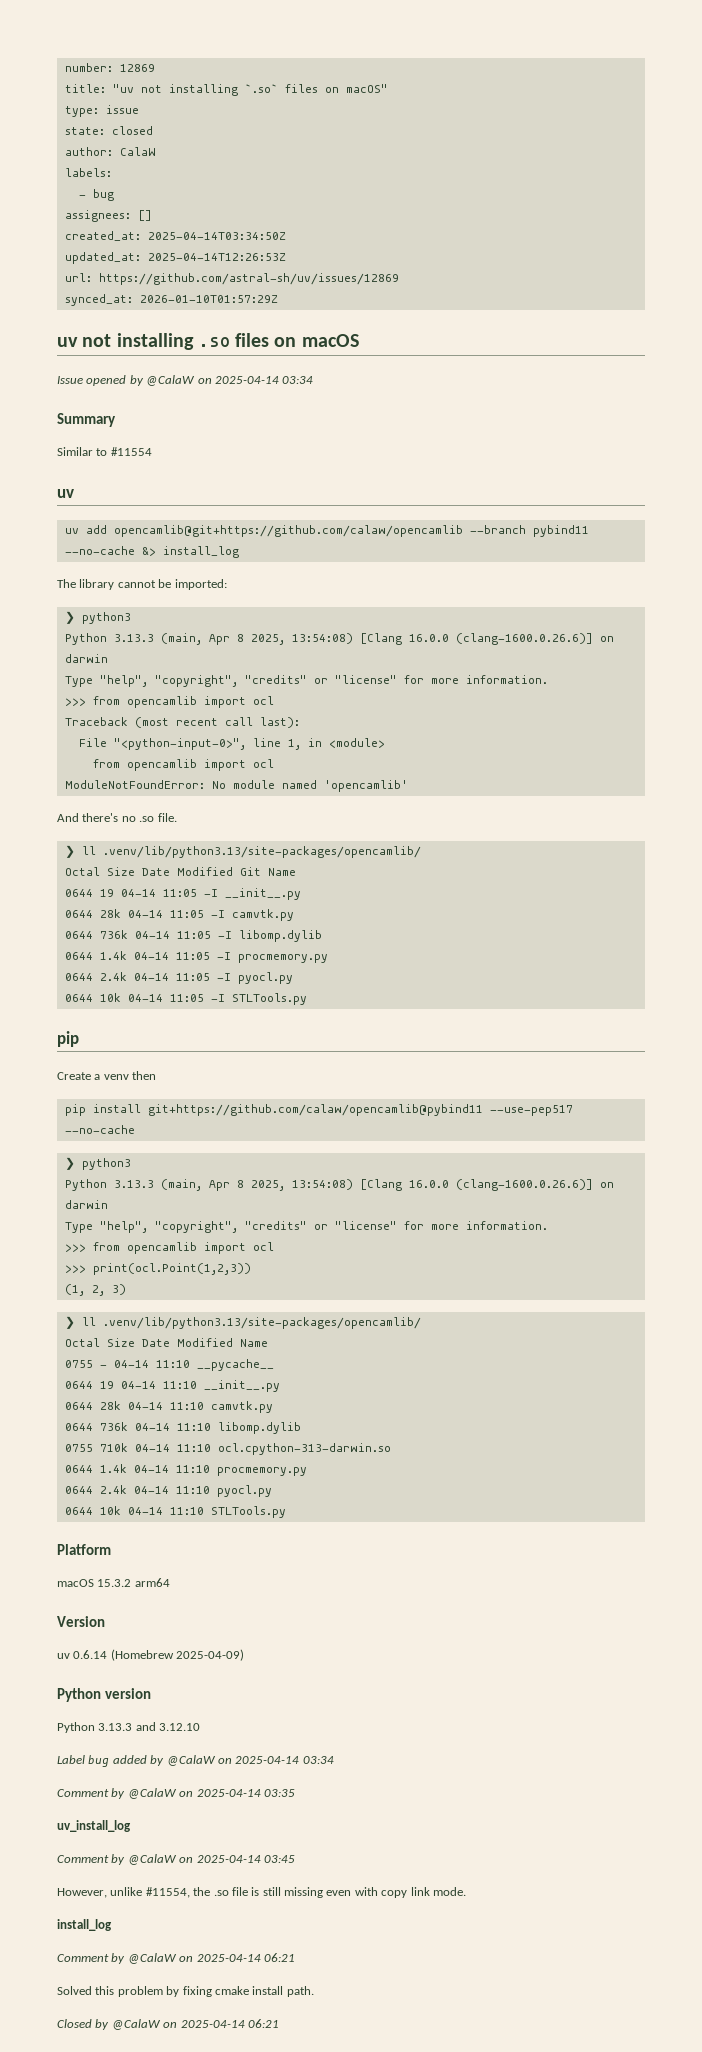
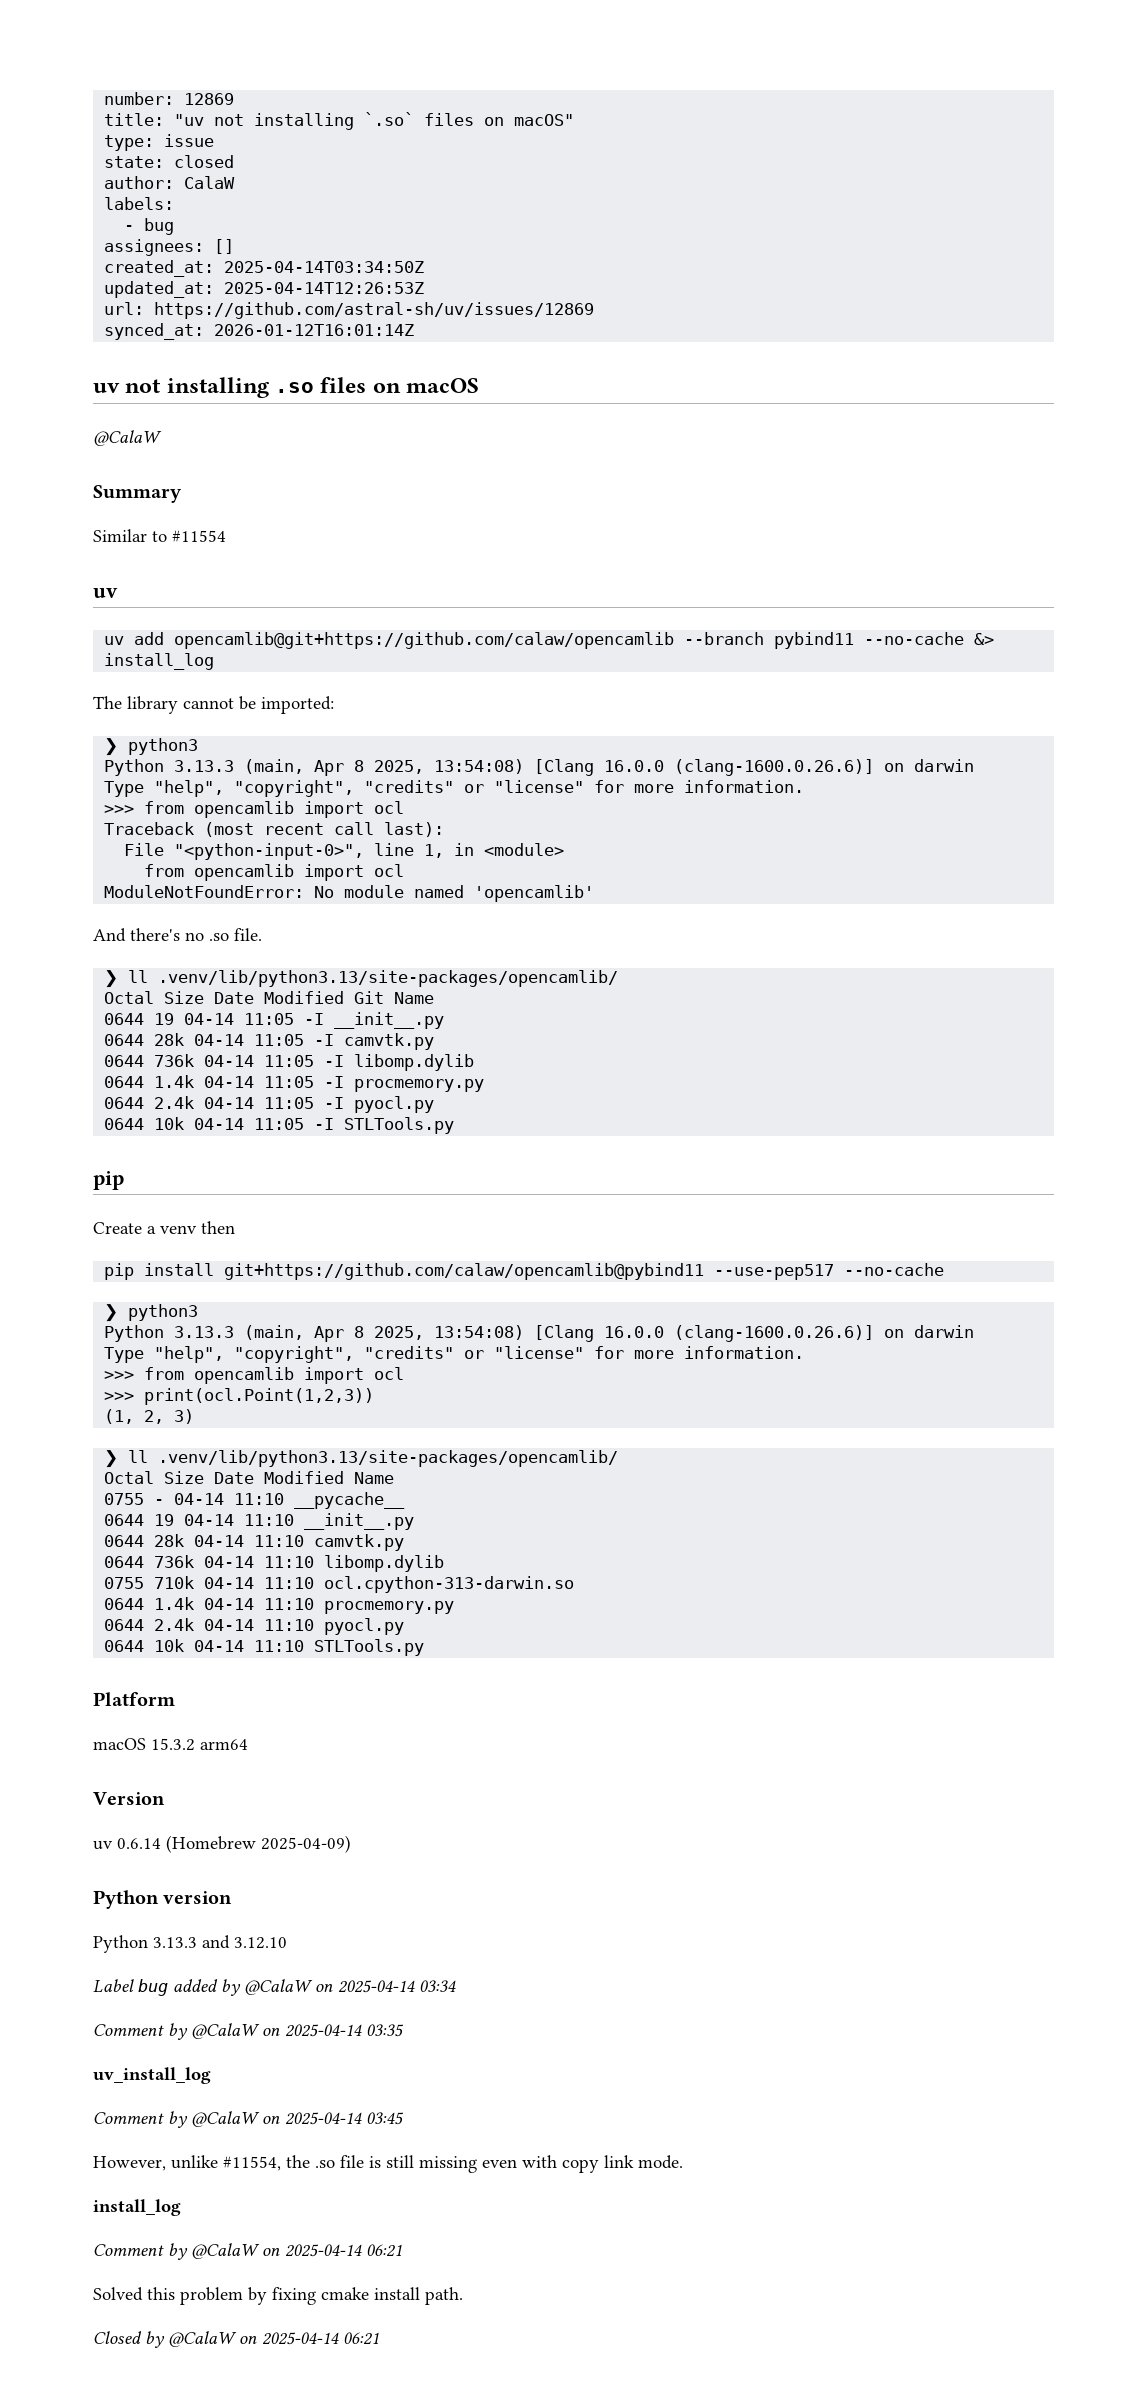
- synced_at: 2026-01-10T01:57:29Z
+ synced_at: 2026-01-12T16:01:14Z
  uv not installing .so files on macOS
- Issue opened by @CalaW on 2025-04-14 03:34
+ @CalaW

